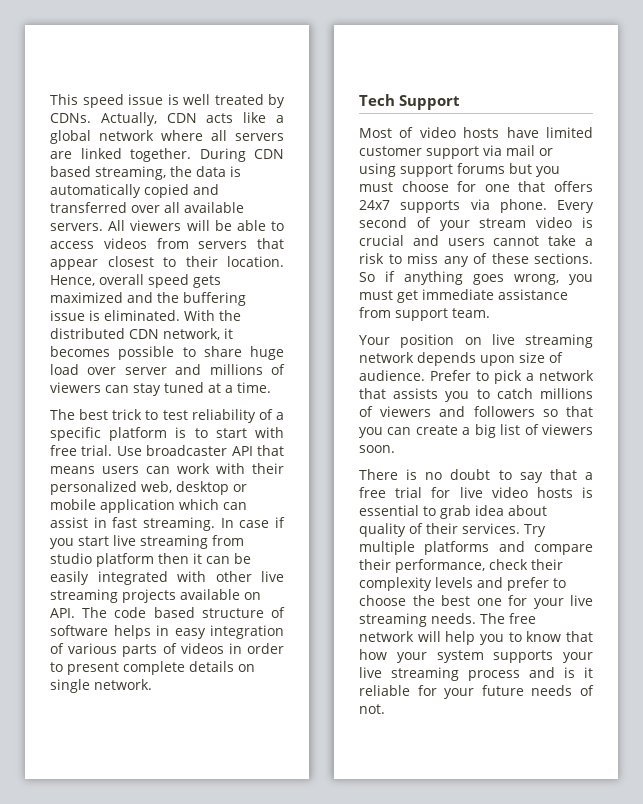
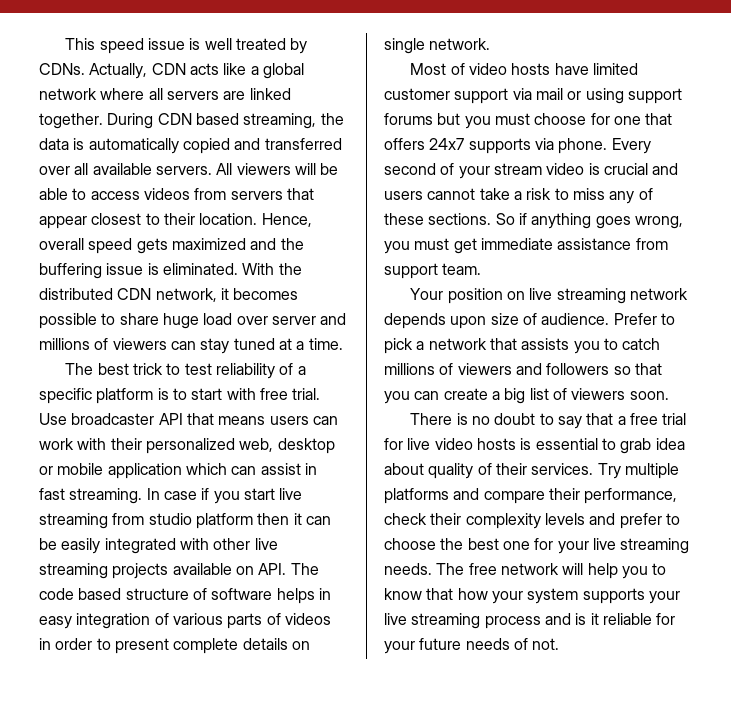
- Tech Support

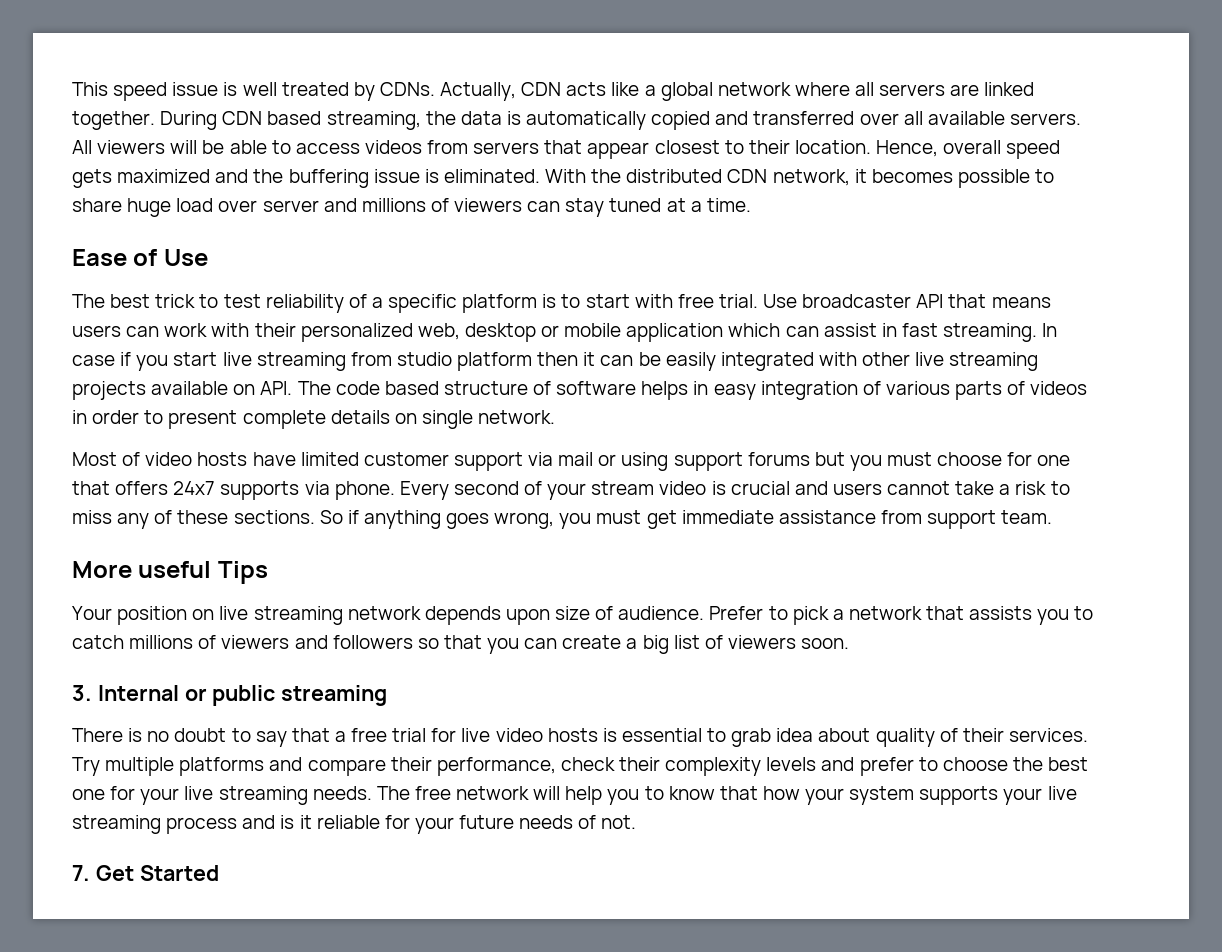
+ Ease of Use
+ More useful Tips
+ 3. Internal or public streaming
+ 7. Get Started

